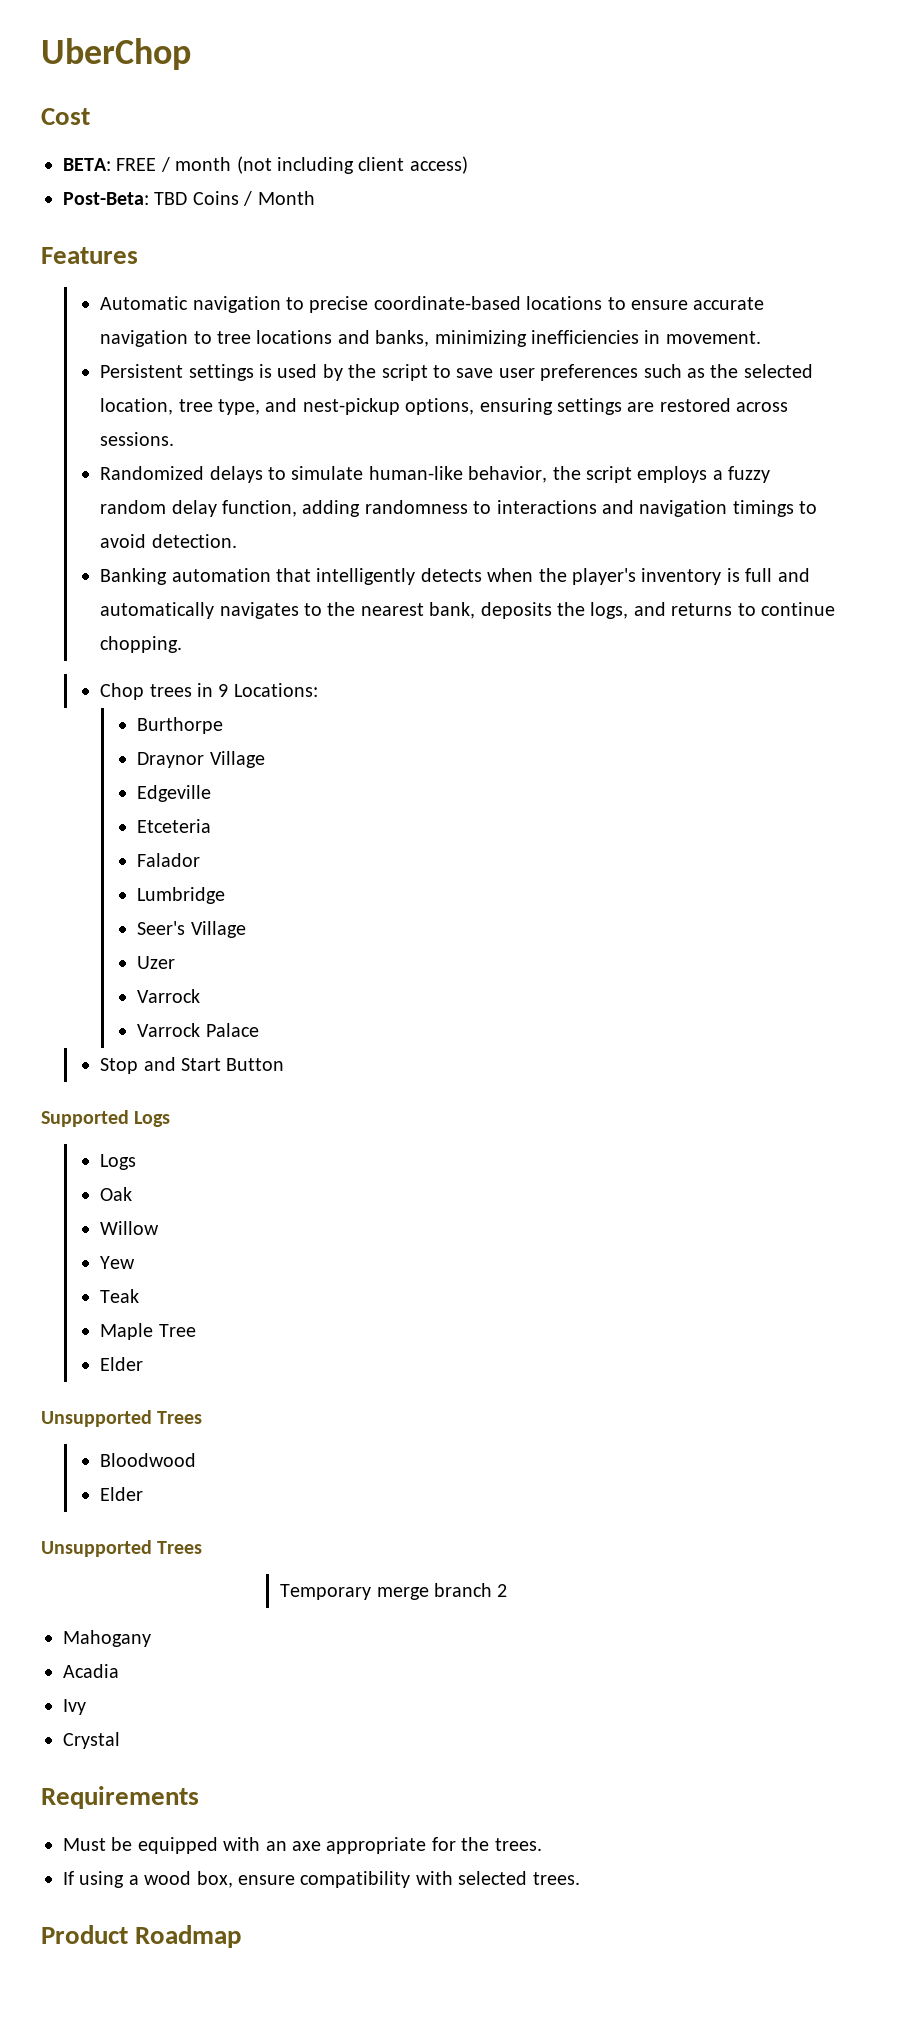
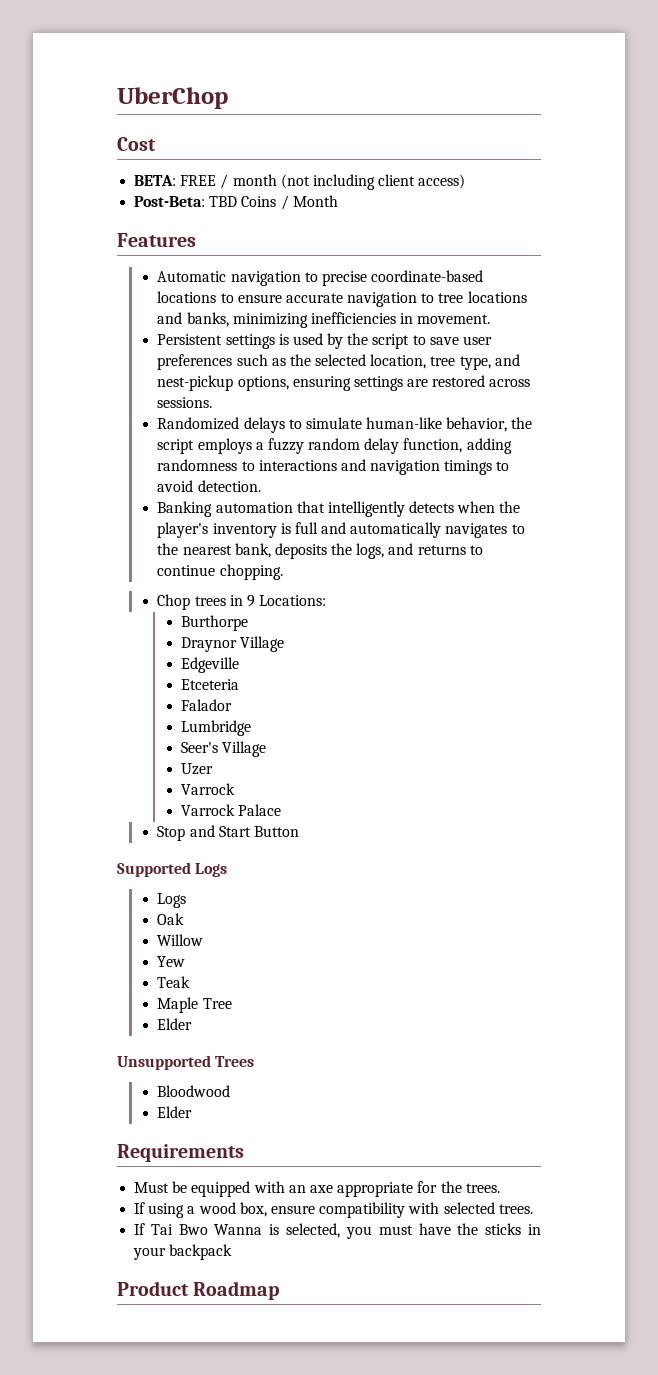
  Bloodwood
  Elder
- Unsupported Trees
- Temporary merge branch 2
- Mahogany
- Acadia
- Ivy
- Crystal
+ If Tai Bwo Wanna is selected, you must have the sticks in your backpack

